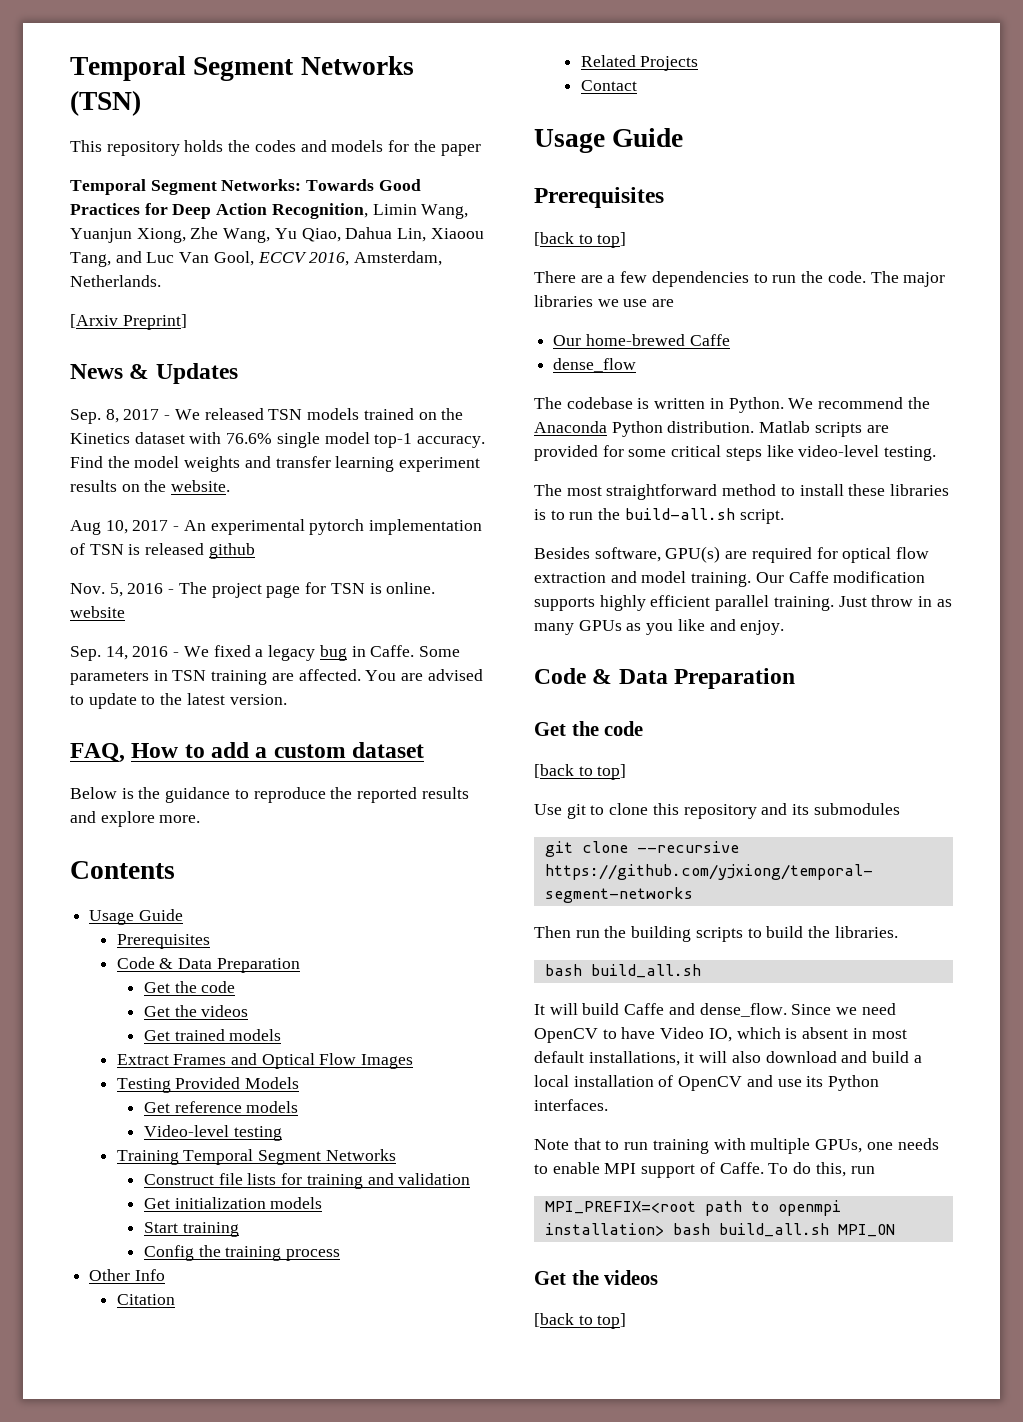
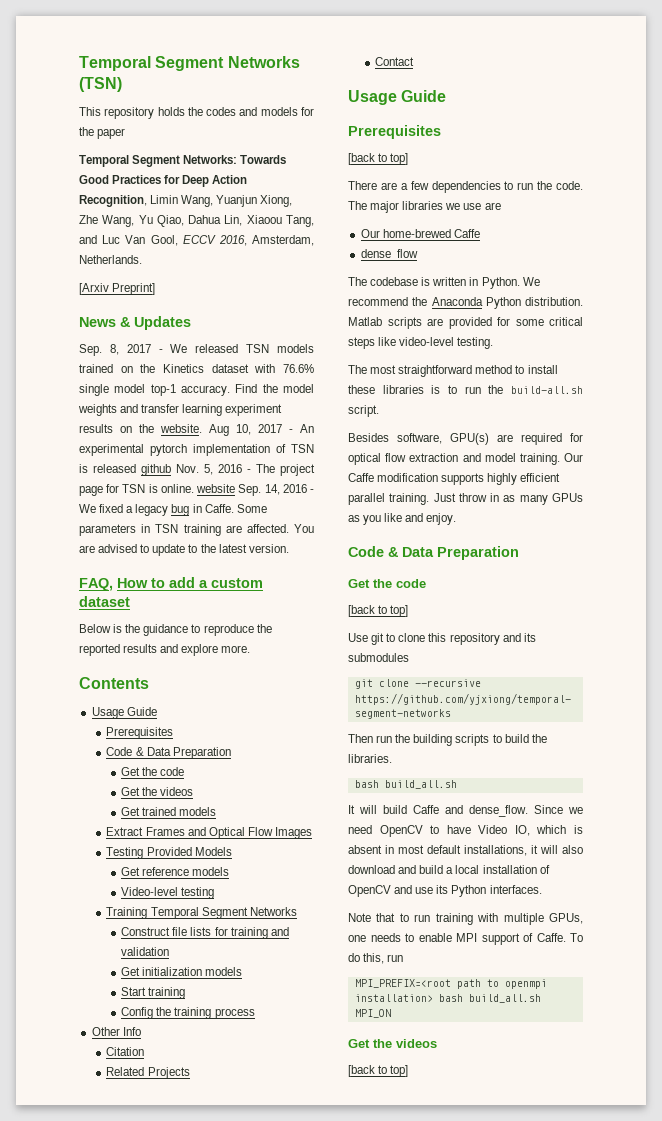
- Find the model weights and transfer learning experiment results on the website.
- Aug 10, 2017 - An experimental pytorch implementation of TSN is released github
- Nov. 5, 2016 - The project page for TSN is online. website
- Sep. 14, 2016 - We fixed a legacy bug in Caffe.
+ Find the model weights and transfer learning experiment results on the website. Aug 10, 2017 - An experimental pytorch implementation of TSN is released github Nov. 5, 2016 - The project page for TSN is online. website Sep. 14, 2016 - We fixed a legacy bug in Caffe.

